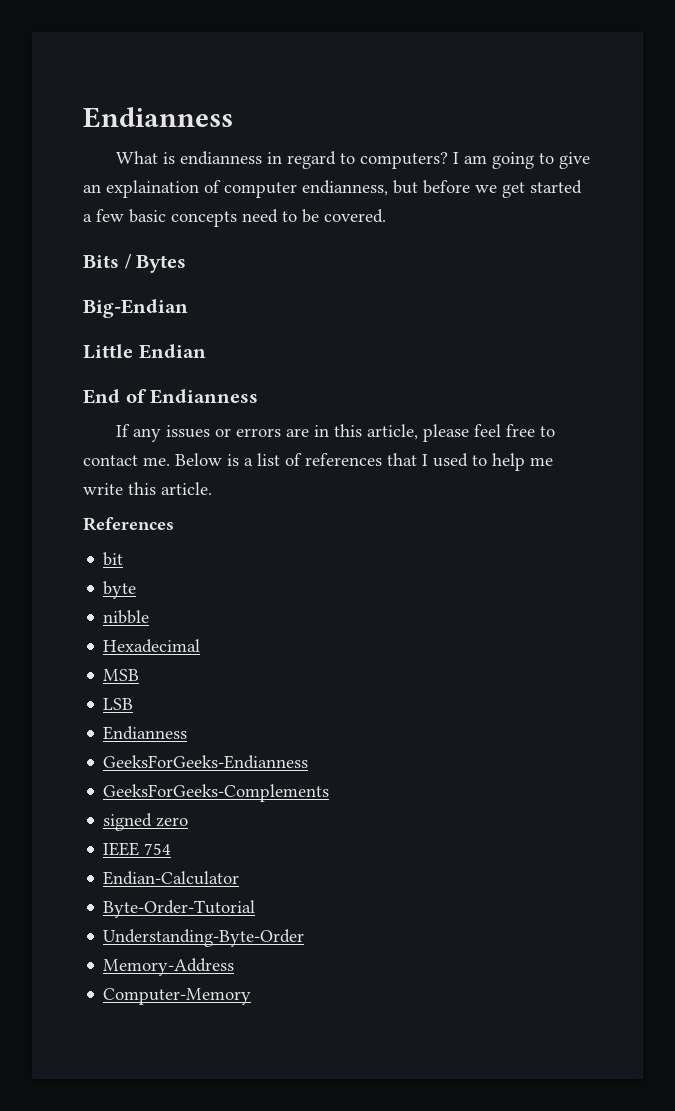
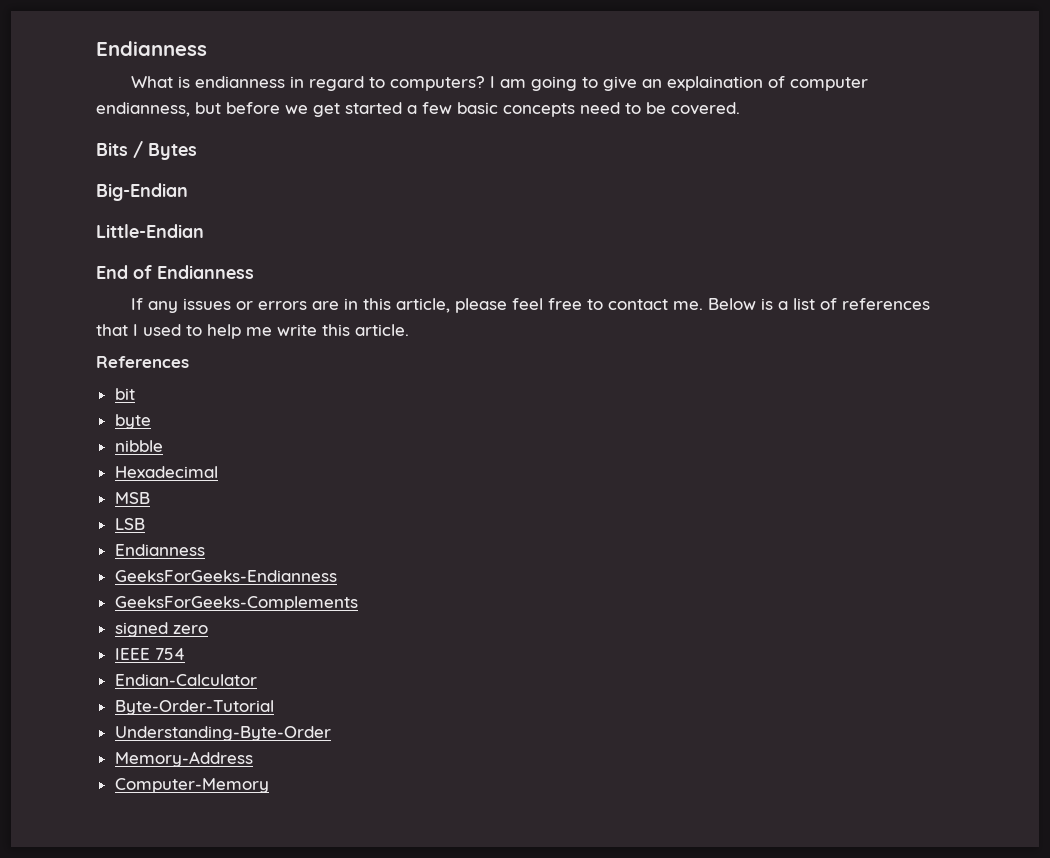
- Little Endian
+ Little-Endian

